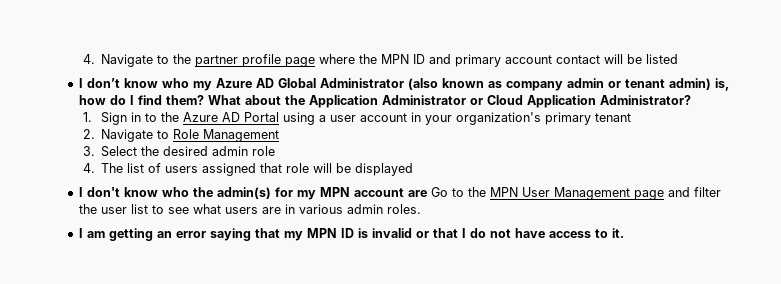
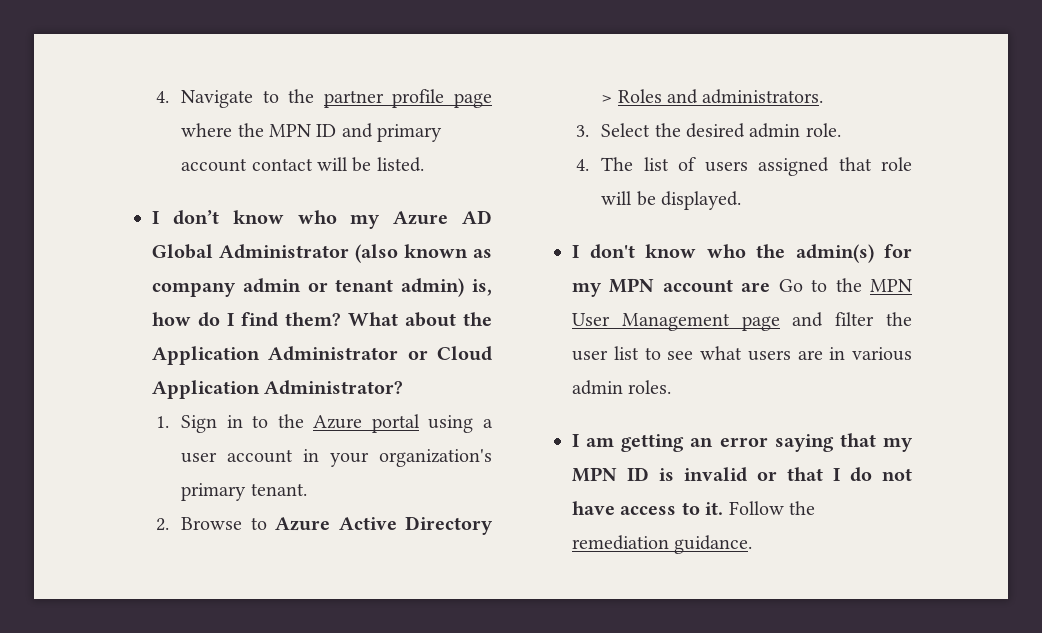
- 4. Navigate to the partner profile page where the MPN ID and primary account contact will be listed
+ 4. Navigate to the partner profile page where the MPN ID and primary account contact will be listed.
- 1. Sign in to the Azure AD Portal using a user account in your organization's primary tenant
+ 1. Sign in to the Azure portal using a user account in your organization's primary tenant.
- 2. Navigate to Role Management
+ 2. Browse to Azure Active Directory > Roles and administrators.
- 3. Select the desired admin role
+ 3. Select the desired admin role.
- 4. The list of users assigned that role will be displayed
+ 4. The list of users assigned that role will be displayed.
+ Follow the remediation guidance.

